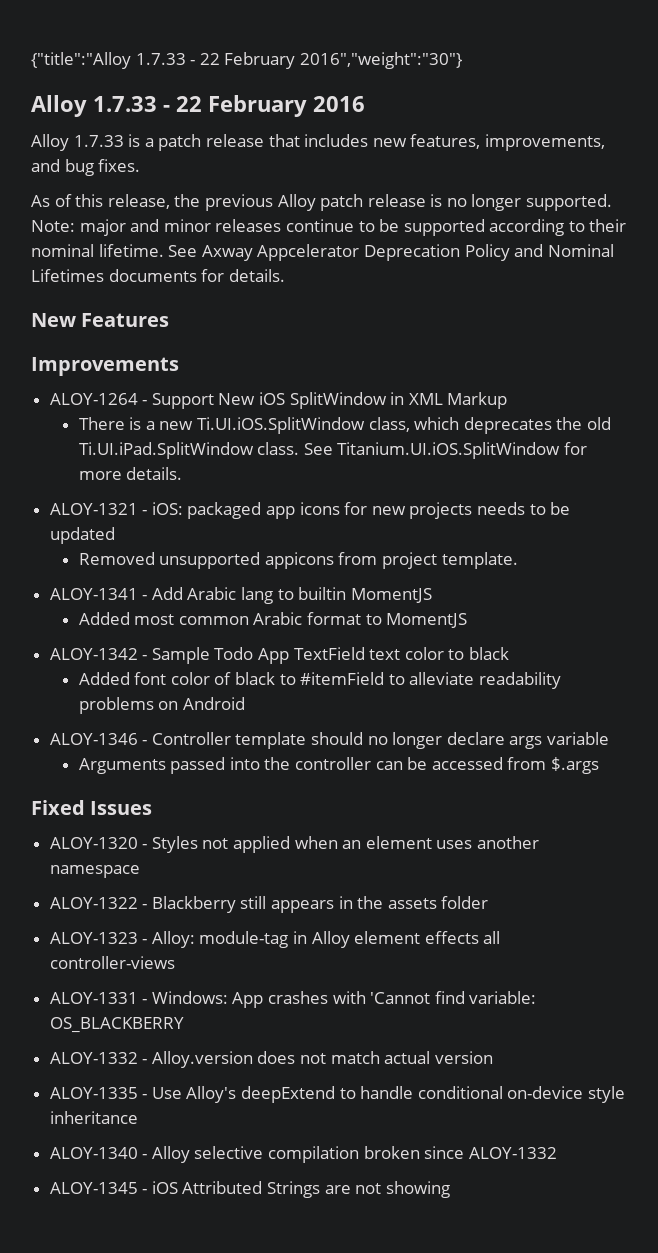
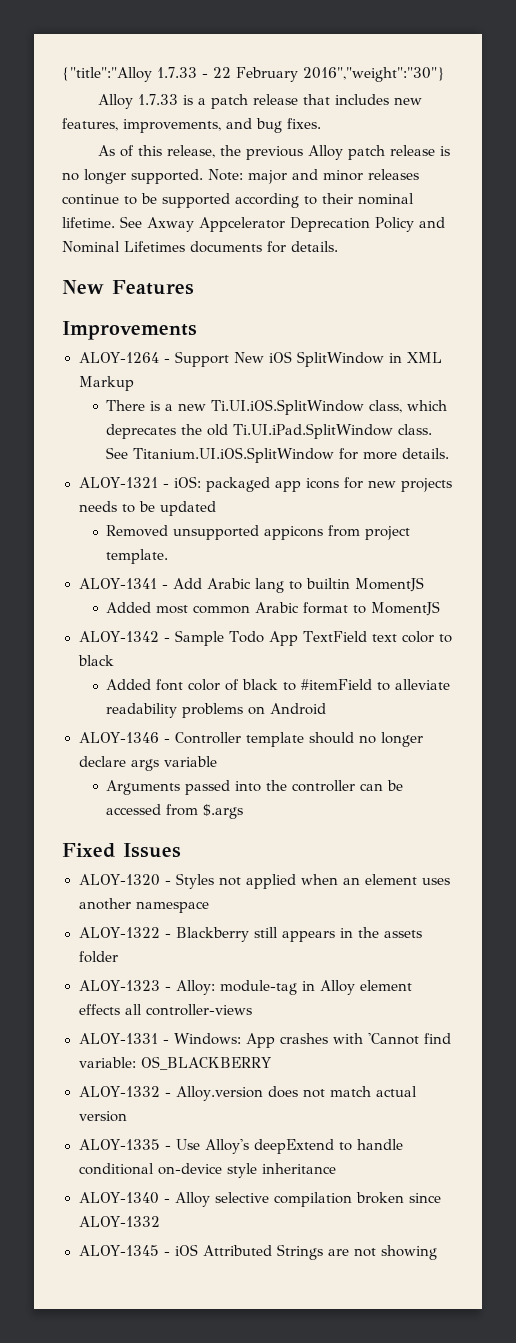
- Alloy 1.7.33 - 22 February 2016

